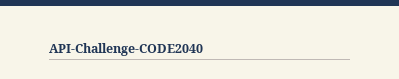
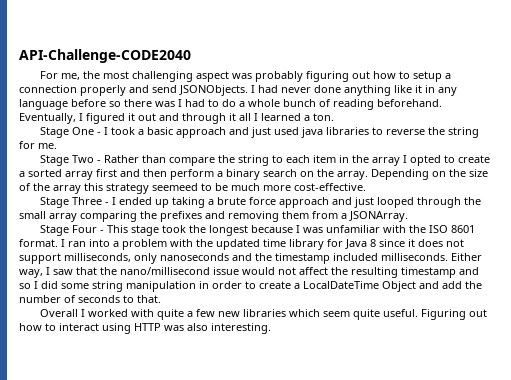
+ For me, the most challenging aspect was probably figuring out how to setup a connection properly and send JSONObjects. I had never done anything like it in any language before so there was I had to do a whole bunch of reading beforehand. Eventually, I figured it out and through it all I learned a ton.
+ Stage One - I took a basic approach and just used java libraries to reverse the string for me.
+ Stage Two - Rather than compare the string to each item in the array I opted to create a sorted array first and then perform a binary search on the array. Depending on the size of the array this strategy seemeed to be much more cost-effective.
+ Stage Three - I ended up taking a brute force approach and just looped through the small array comparing the prefixes and removing them from a JSONArray.
+ Stage Four - This stage took the longest because I was unfamiliar with the ISO 8601 format. I ran into a problem with the updated time library for Java 8 since it does not support milliseconds, only nanoseconds and the timestamp included milliseconds. Either way, I saw that the nano/millisecond issue would not affect the resulting timestamp and so I did some string manipulation in order to create a LocalDateTime Object and add the number of seconds to that.
+ Overall I worked with quite a few new libraries which seem quite useful. Figuring out how to interact using HTTP was also interesting.

